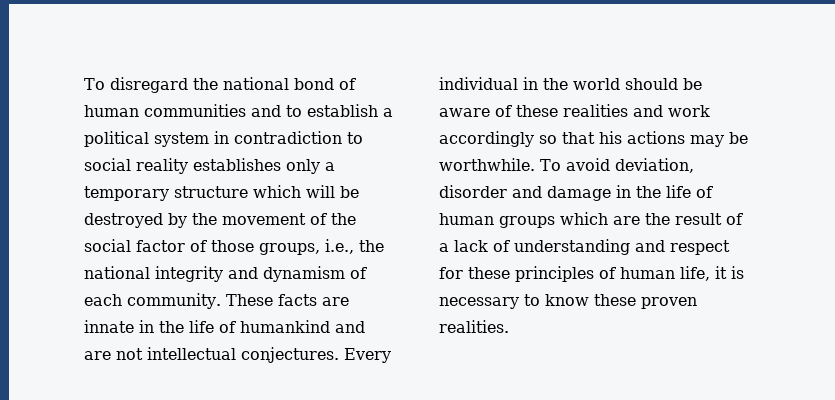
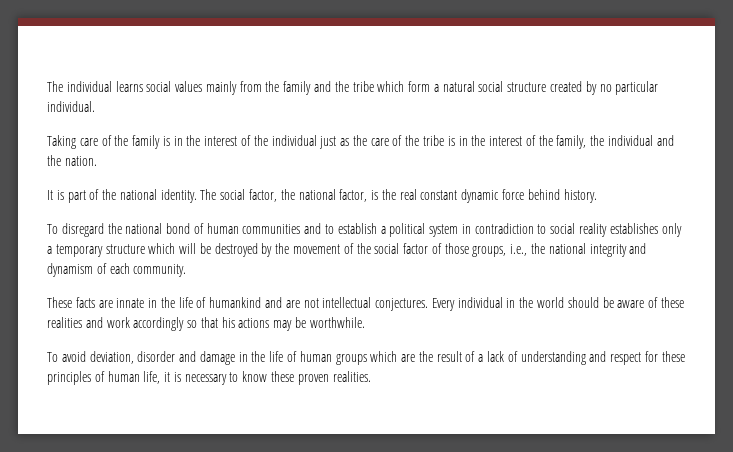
+ The individual learns social values mainly from the family and the tribe which form a natural social structure created by no particular individual.
+ Taking care of the family is in the interest of the individual just as the care of the tribe is in the interest of the family, the individual and the nation.
+ It is part of the national identity. The social factor, the national factor, is the real constant dynamic force behind history.
- To disregard the national bond of human communities and to establish a political system in contradiction to social reality establishes only a temporary structure which will be destroyed by the movement of the social factor of those groups, i.e., the national integrity and dynamism of each community. These facts are innate in the life of humankind and are not intellectual conjectures.
+ To disregard the national bond of human communities and to establish a political system in contradiction to social reality establishes only a temporary structure which will be destroyed by the movement of the social factor of those groups, i.e., the national integrity and dynamism of each community.
+ These facts are innate in the life of humankind and are not intellectual conjectures.
- Every individual in the world should be aware of these realities and work accordingly so that his actions may be worthwhile. To avoid deviation, disorder and damage in the life of human groups which are the result of a lack of understanding and respect for these principles of human life, it is necessary to know these proven realities.
+ Every individual in the world should be aware of these realities and work accordingly so that his actions may be worthwhile.
+ To avoid deviation, disorder and damage in the life of human groups which are the result of a lack of understanding and respect for these principles of human life, it is necessary to know these proven realities.

